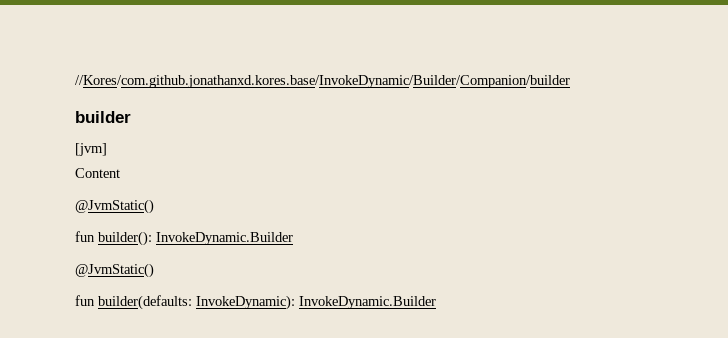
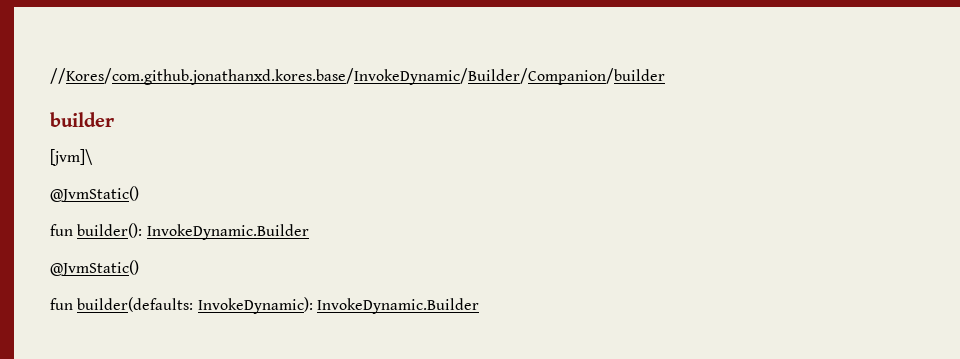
- [jvm]
- Content
+ [jvm]\

